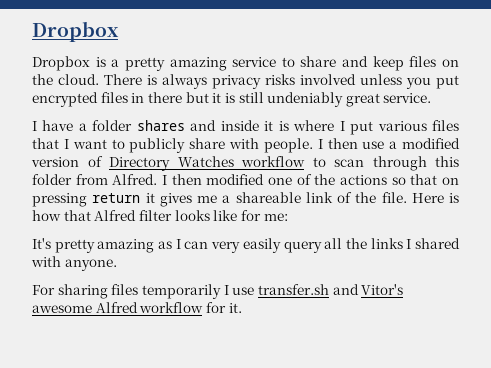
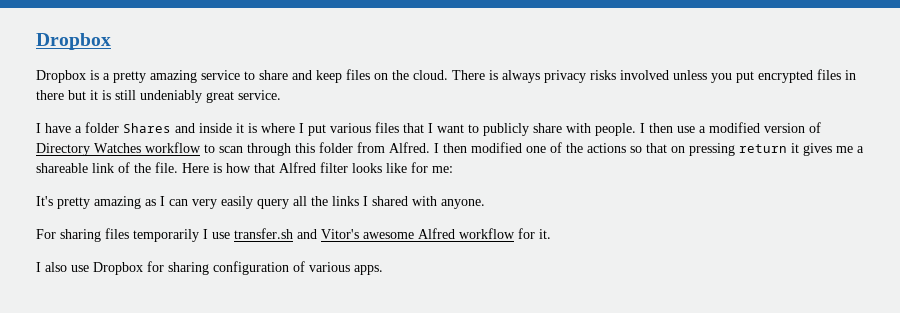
- I have a folder shares and inside it is where I put various files that I want to publicly share with people.
+ I have a folder Shares and inside it is where I put various files that I want to publicly share with people.
+ I also use Dropbox for sharing configuration of various apps.

